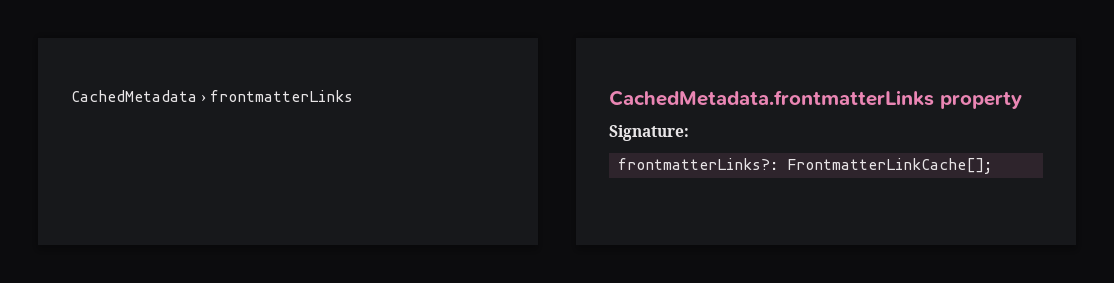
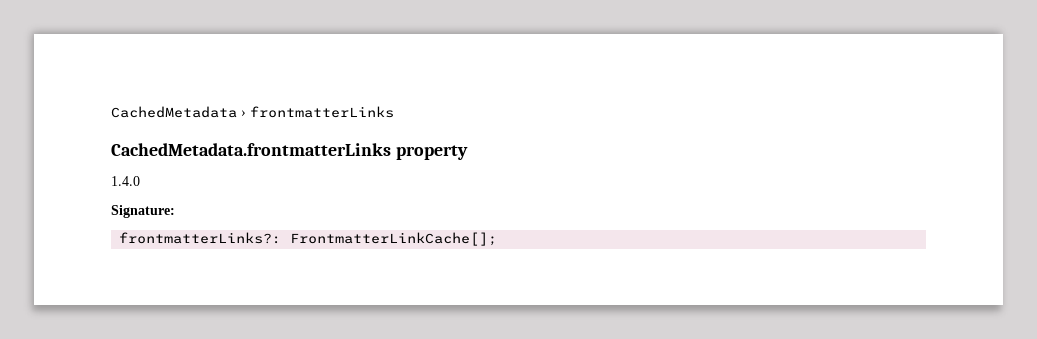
+ 1.4.0

